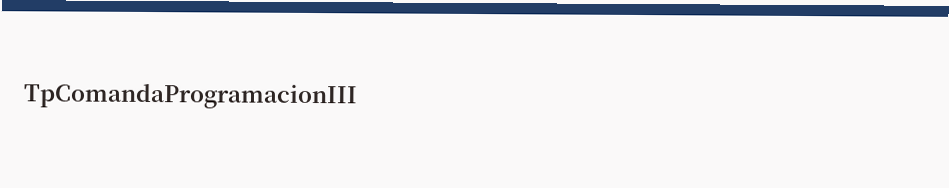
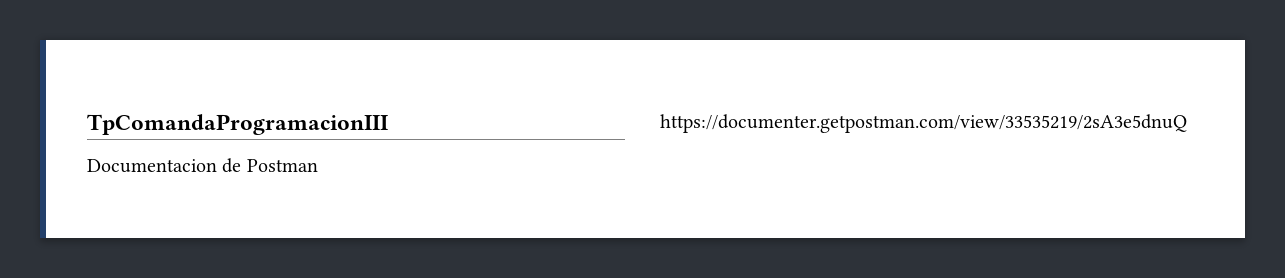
+ Documentacion de Postman https://documenter.getpostman.com/view/33535219/2sA3e5dnuQ

